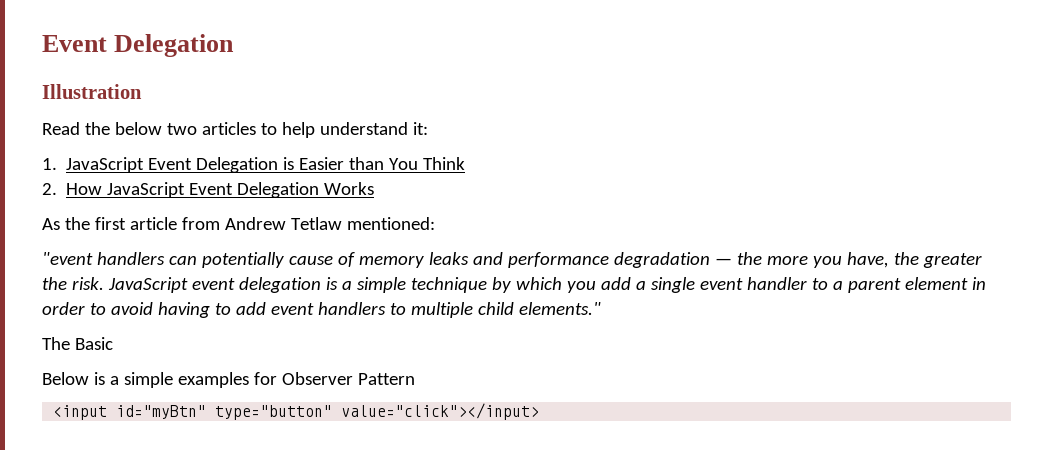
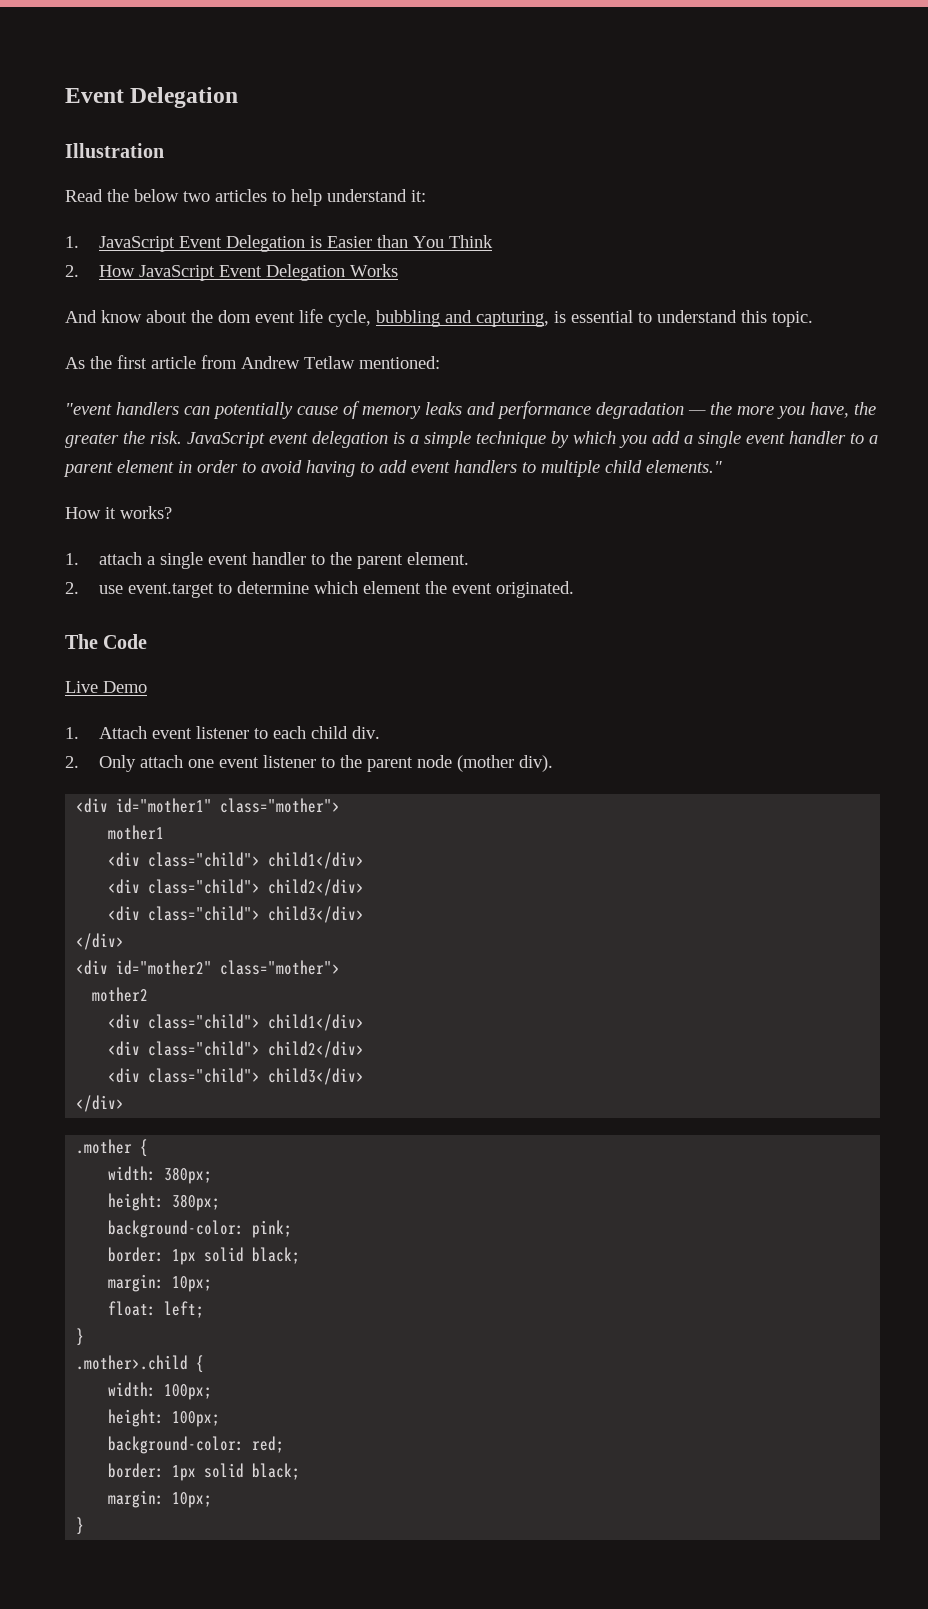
+ And know about the dom event life cycle, bubbling and capturing, is essential to understand this topic.
- The Basic
- Below is a simple examples for Observer Pattern
- <input id="myBtn" type="button" value="click"></input>
+ How it works?
+ 1. attach a single event handler to the parent element.
+ 2. use event.target to determine which element the event originated.
+ The Code
+ Live Demo
+ 1. Attach event listener to each child div.
+ 2. Only attach one event listener to the parent node (mother div).
+ <div id="mother1" class="mother">
+ mother1
+ <div class="child"> child1</div>
+ <div class="child"> child2</div>
+ <div class="child"> child3</div>
+ </div>
+ <div id="mother2" class="mother">
+ mother2
+ <div class="child"> child1</div>
+ <div class="child"> child2</div>
+ <div class="child"> child3</div>
+ </div>
+ .mother {
+ width: 380px;
+ height: 380px;
+ background-color: pink;
+ border: 1px solid black;
+ margin: 10px;
+ float: left;
+ }
+ .mother>.child {
+ width: 100px;
+ height: 100px;
+ background-color: red;
+ border: 1px solid black;
+ margin: 10px;
+ }

